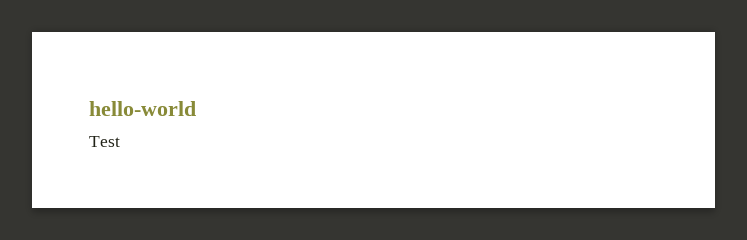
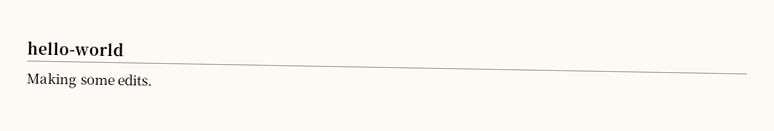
- Test
+ Making some edits.

